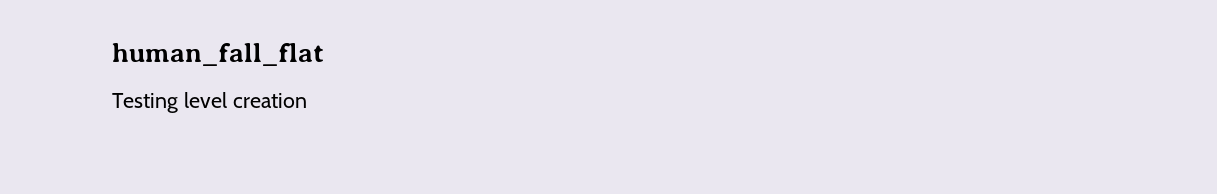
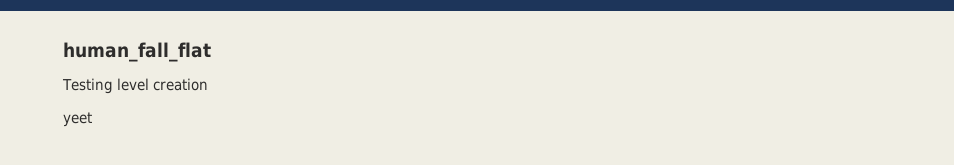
+ yeet

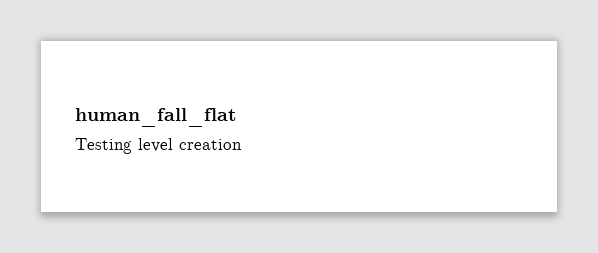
- yeet

